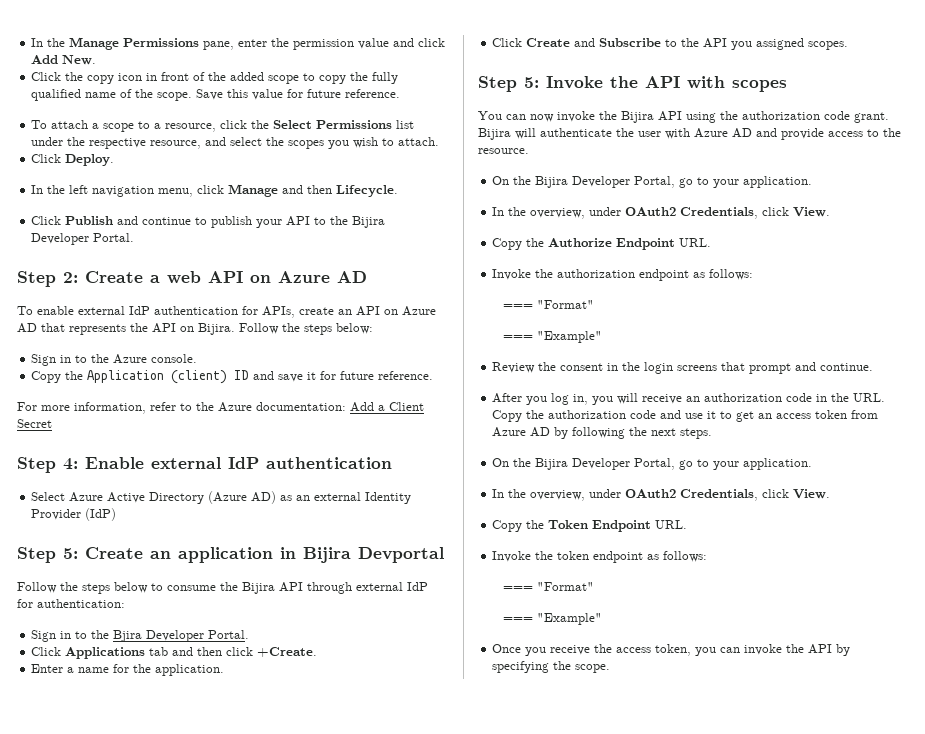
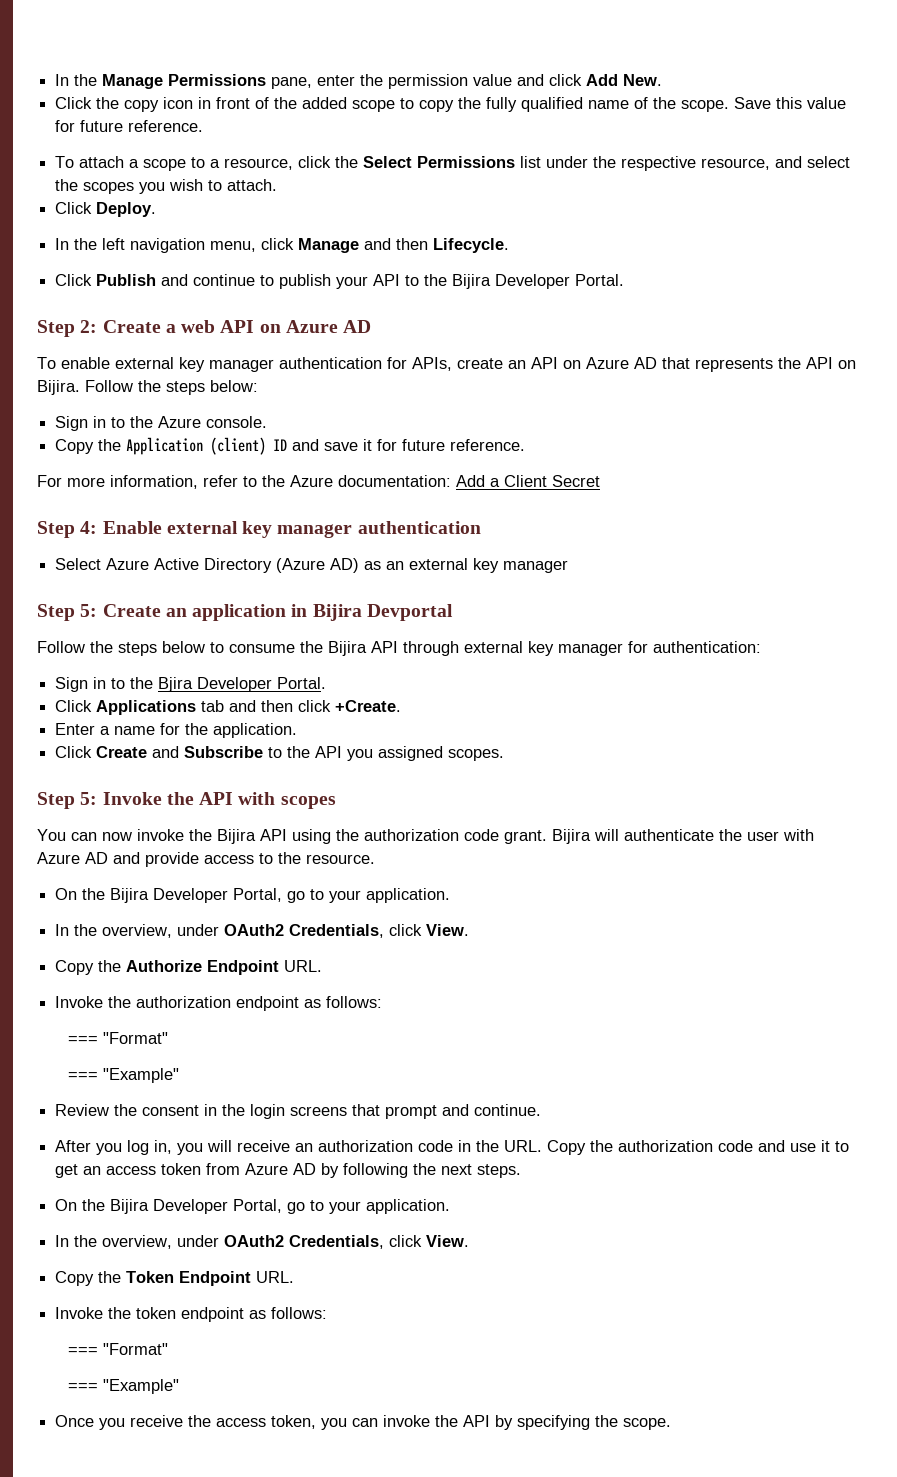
- To enable external IdP authentication for APIs, create an API on Azure AD that represents the API on Bijira.
+ To enable external key manager authentication for APIs, create an API on Azure AD that represents the API on Bijira.
- Step 4: Enable external IdP authentication
+ Step 4: Enable external key manager authentication
- Select Azure Active Directory (Azure AD) as an external Identity Provider (IdP)
+ Select Azure Active Directory (Azure AD) as an external key manager
- Follow the steps below to consume the Bijira API through external IdP for authentication:
+ Follow the steps below to consume the Bijira API through external key manager for authentication:

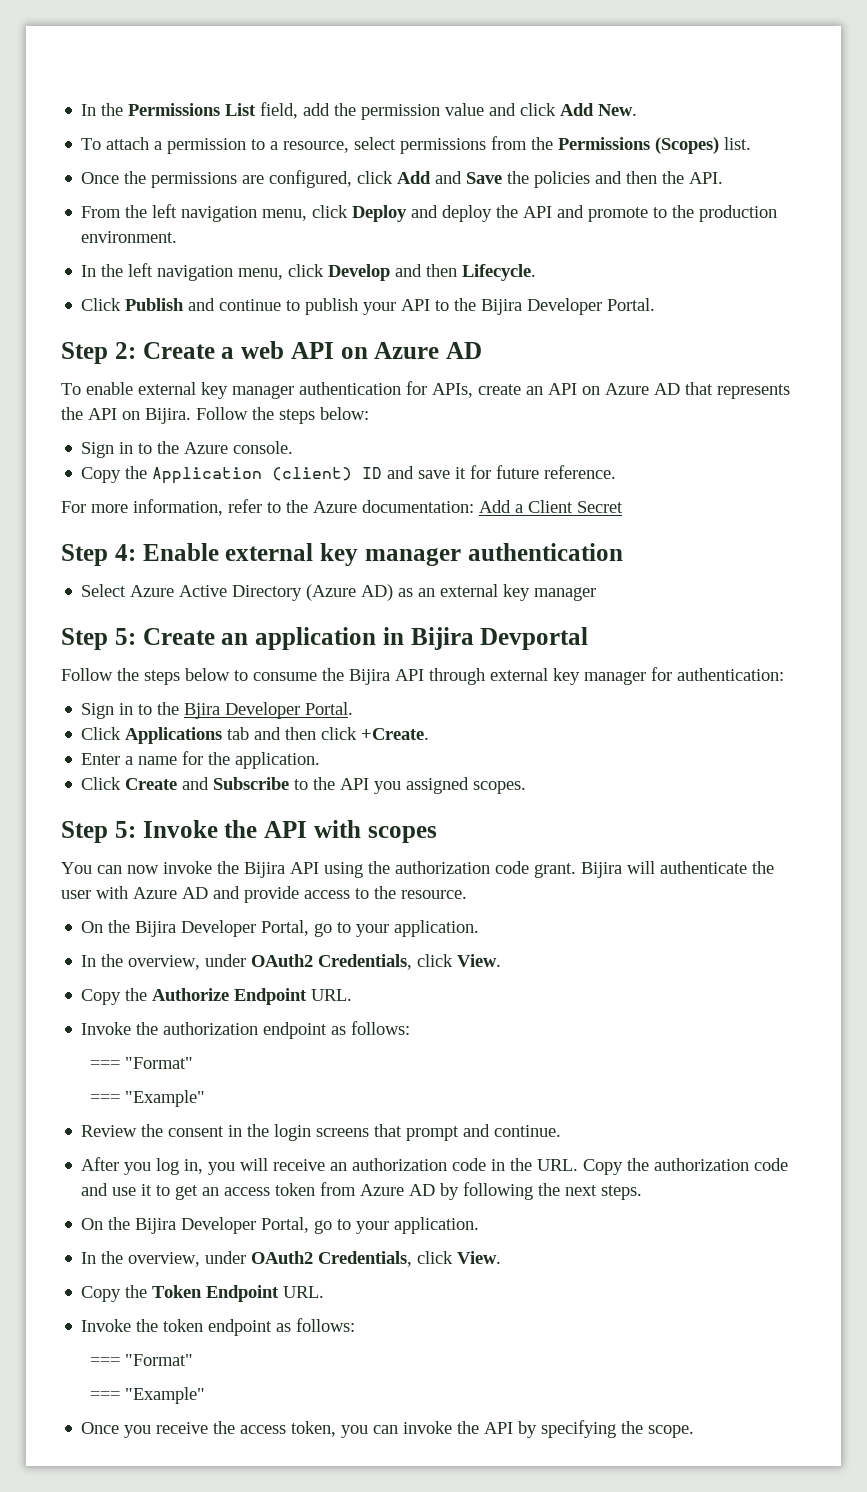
- In the Manage Permissions pane, enter the permission value and click Add New.
+ In the Permissions List field, add the permission value and click Add New.
- Click the copy icon in front of the added scope to copy the fully qualified name of the scope. Save this value for future reference.
- To attach a scope to a resource, click the Select Permissions list under the respective resource, and select the scopes you wish to attach.
- Click Deploy.
+ To attach a permission to a resource, select permissions from the Permissions (Scopes) list.
+ Once the permissions are configured, click Add and Save the policies and then the API.
+ From the left navigation menu, click Deploy and deploy the API and promote to the production environment.
- In the left navigation menu, click Manage and then Lifecycle.
+ In the left navigation menu, click Develop and then Lifecycle.

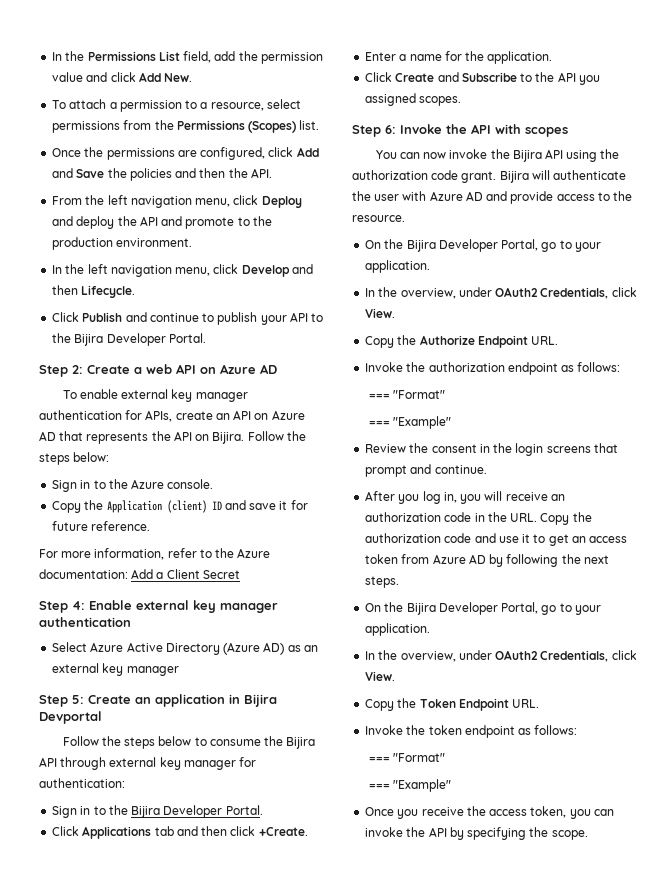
- Sign in to the Bjira Developer Portal.
+ Sign in to the Bijira Developer Portal.
- Step 5: Invoke the API with scopes
+ Step 6: Invoke the API with scopes

